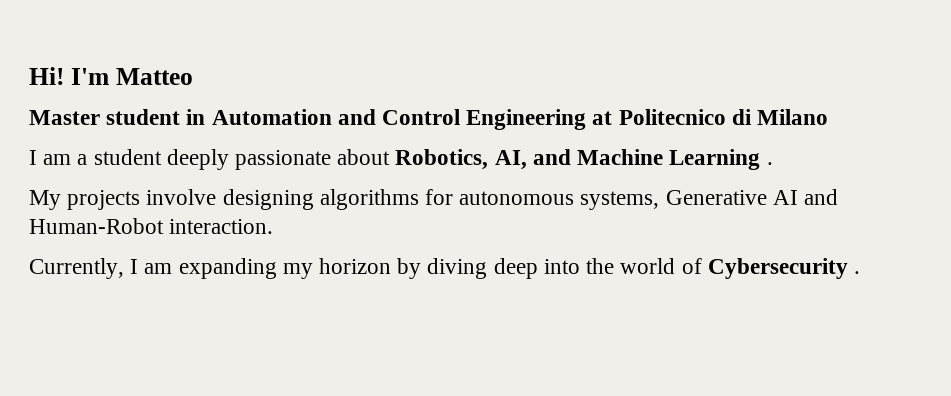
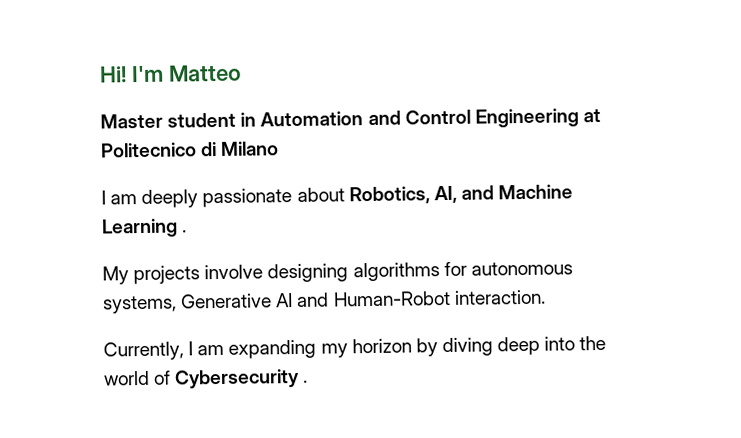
- I am a student deeply passionate about Robotics, AI, and Machine Learning .
+ I am deeply passionate about Robotics, AI, and Machine Learning .

